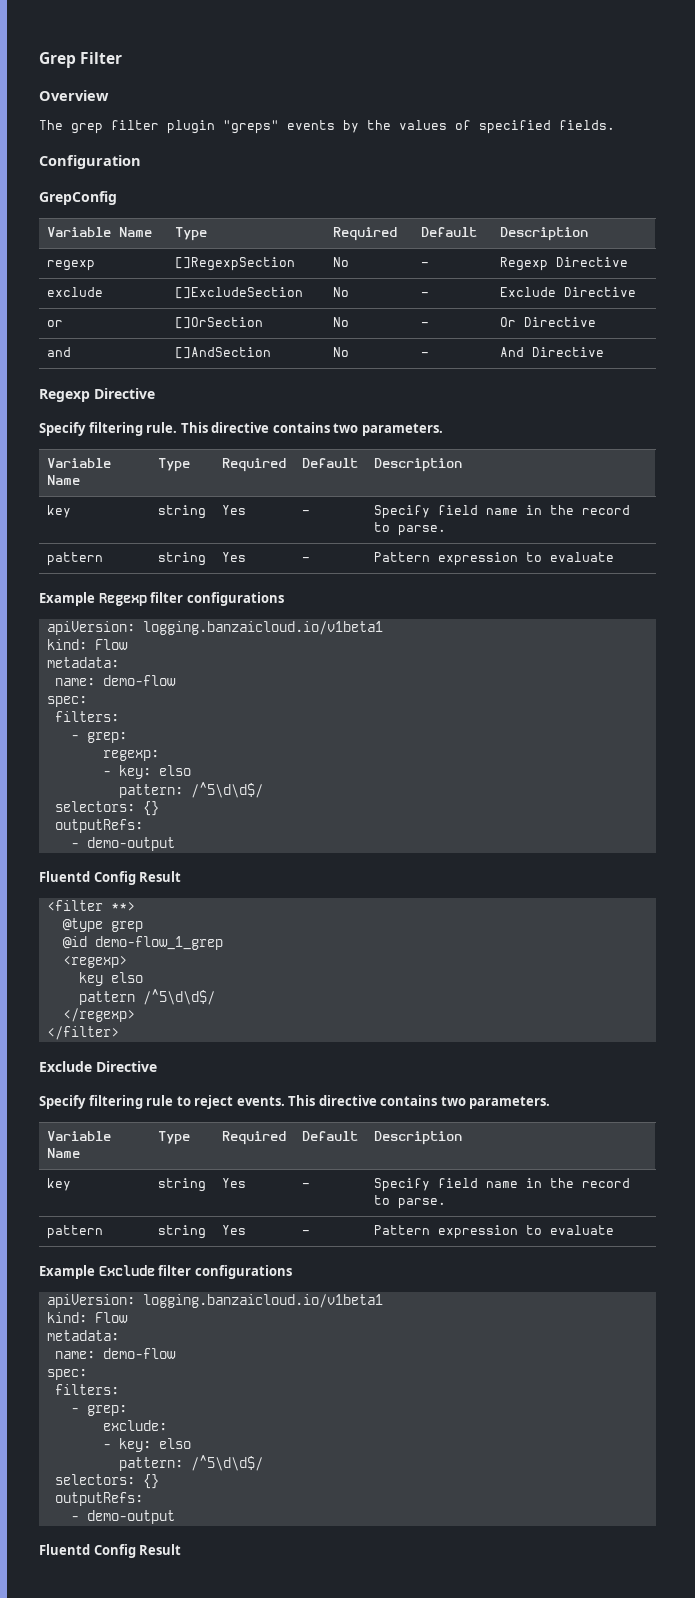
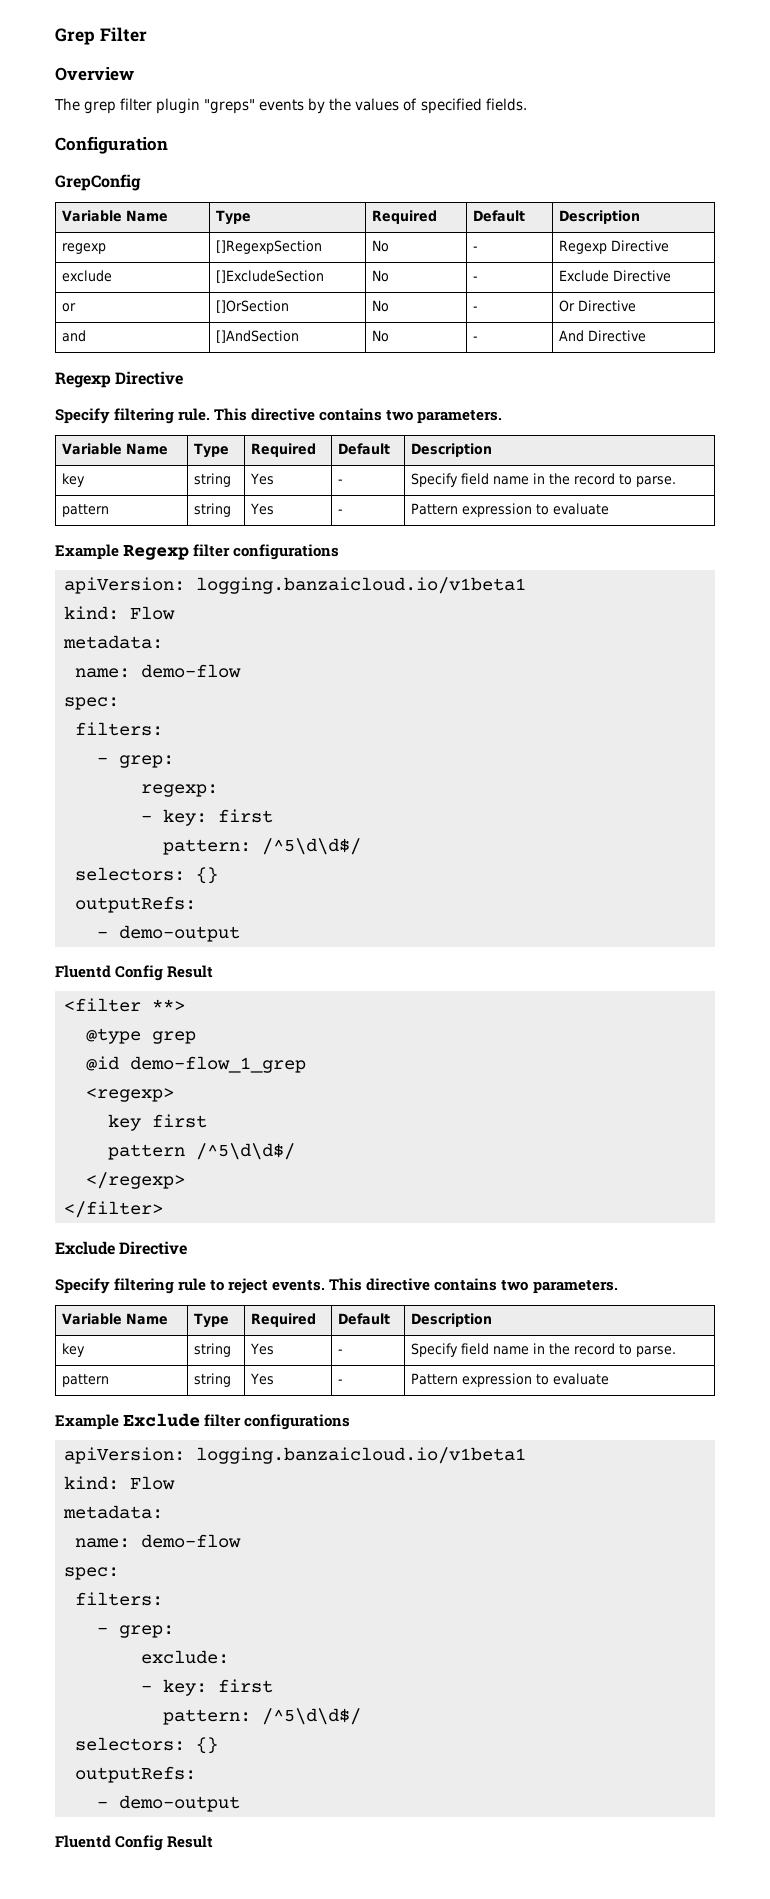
  regexp:
- - key: elso
+ - key: first
- key elso
+ key first
  exclude:
- - key: elso
+ - key: first

